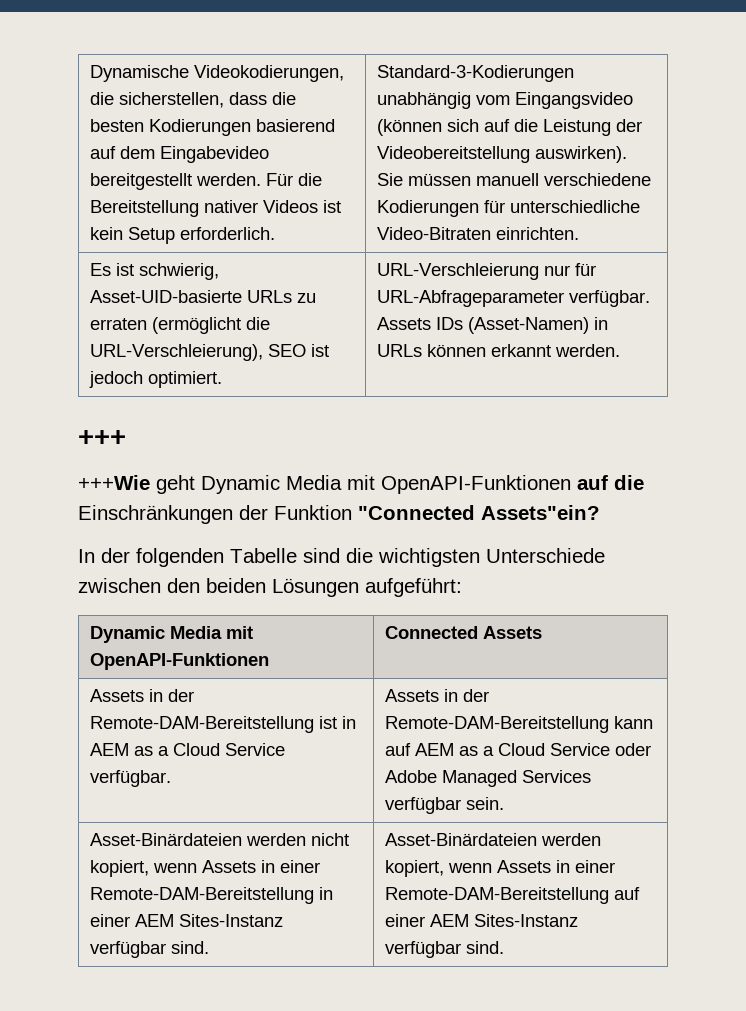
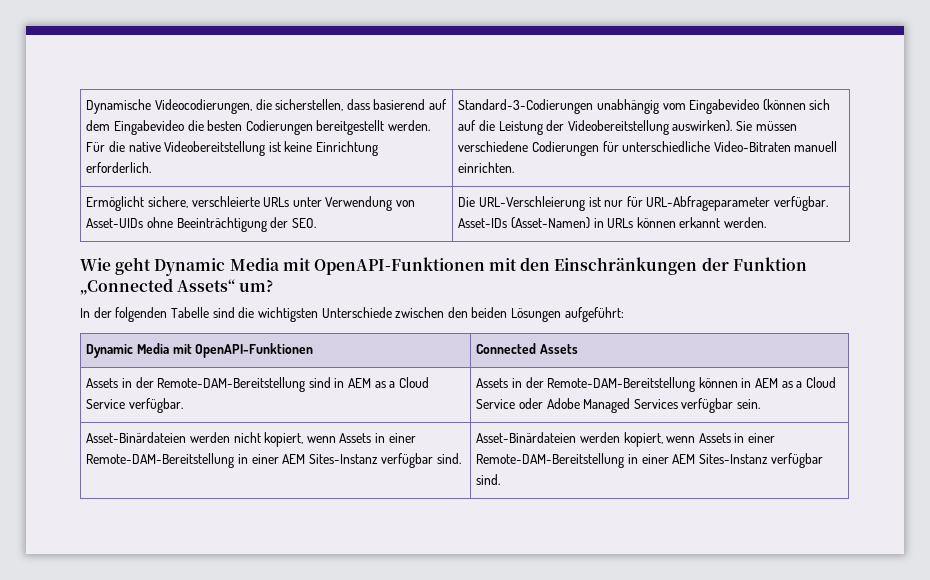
- Dynamische Videokodierungen, die sicherstellen, dass die besten Kodierungen basierend auf dem Eingabevideo bereitgestellt werden.
+ Dynamische Videocodierungen, die sicherstellen, dass basierend auf dem Eingabevideo die besten Codierungen bereitgestellt werden.
- Für die Bereitstellung nativer Videos ist kein Setup erforderlich.
+ Für die native Videobereitstellung ist keine Einrichtung erforderlich.
- Standard-3-Kodierungen unabhängig vom Eingangsvideo (können sich auf die Leistung der Videobereitstellung auswirken).
+ Standard-3-Codierungen unabhängig vom Eingabevideo (können sich auf die Leistung der Videobereitstellung auswirken).
- Sie müssen manuell verschiedene Kodierungen für unterschiedliche Video-Bitraten einrichten.
+ Sie müssen verschiedene Codierungen für unterschiedliche Video-Bitraten manuell einrichten.
- Es ist schwierig, Asset-UID-basierte URLs zu erraten (ermöglicht die URL-Verschleierung), SEO ist jedoch optimiert. | URL-Verschleierung nur für URL-Abfrageparameter verfügbar. Assets IDs (Asset-Namen) in URLs können erkannt werden.
+ Ermöglicht sichere, verschleierte URLs unter Verwendung von Asset-UIDs ohne Beeinträchtigung der SEO. | Die URL-Verschleierung ist nur für URL-Abfrageparameter verfügbar. Asset-IDs (Asset-Namen) in URLs können erkannt werden.
- +++
- +++Wie geht Dynamic Media mit OpenAPI-Funktionen auf die Einschränkungen der Funktion "Connected Assets"ein?
+ Wie geht Dynamic Media mit OpenAPI-Funktionen mit den Einschränkungen der Funktion „Connected Assets“ um?
- Assets in der Remote-DAM-Bereitstellung ist in AEM as a Cloud Service verfügbar. | Assets in der Remote-DAM-Bereitstellung kann auf AEM as a Cloud Service oder Adobe Managed Services verfügbar sein.
+ Assets in der Remote-DAM-Bereitstellung sind in AEM as a Cloud Service verfügbar. | Assets in der Remote-DAM-Bereitstellung können in AEM as a Cloud Service oder Adobe Managed Services verfügbar sein.
- Asset-Binärdateien werden nicht kopiert, wenn Assets in einer Remote-DAM-Bereitstellung in einer AEM Sites-Instanz verfügbar sind. | Asset-Binärdateien werden kopiert, wenn Assets in einer Remote-DAM-Bereitstellung auf einer AEM Sites-Instanz verfügbar sind.
+ Asset-Binärdateien werden nicht kopiert, wenn Assets in einer Remote-DAM-Bereitstellung in einer AEM Sites-Instanz verfügbar sind. | Asset-Binärdateien werden kopiert, wenn Assets in einer Remote-DAM-Bereitstellung in einer AEM Sites-Instanz verfügbar sind.

